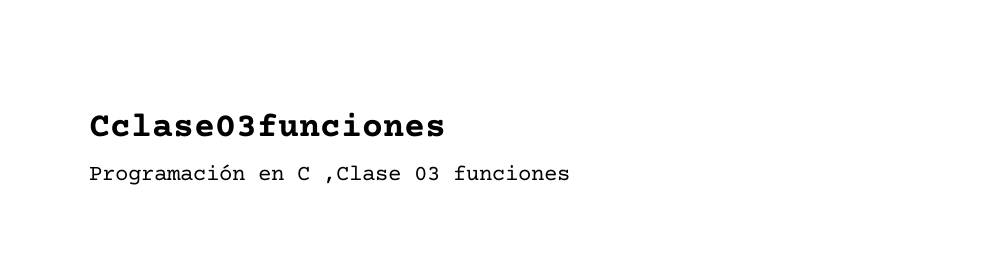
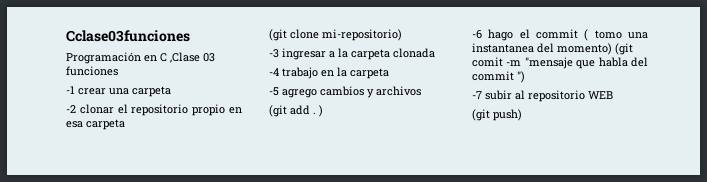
+ -1 crear una carpeta
+ -2 clonar el repositorio propio en esa carpeta
+ (git clone mi-repositorio)
+ -3 ingresar a la carpeta clonada
+ -4 trabajo en la carpeta
+ -5 agrego cambios y archivos
+ (git add . )
+ -6 hago el commit ( tomo una instantanea del momento) (git comit -m "mensaje que habla del commit ")
+ -7 subir al repositorio WEB
+ (git push)

